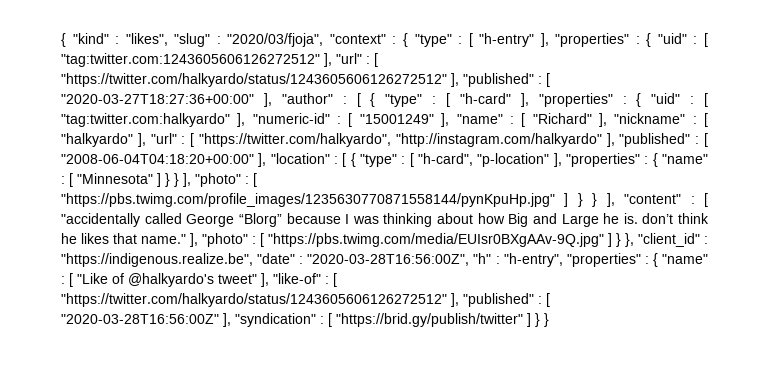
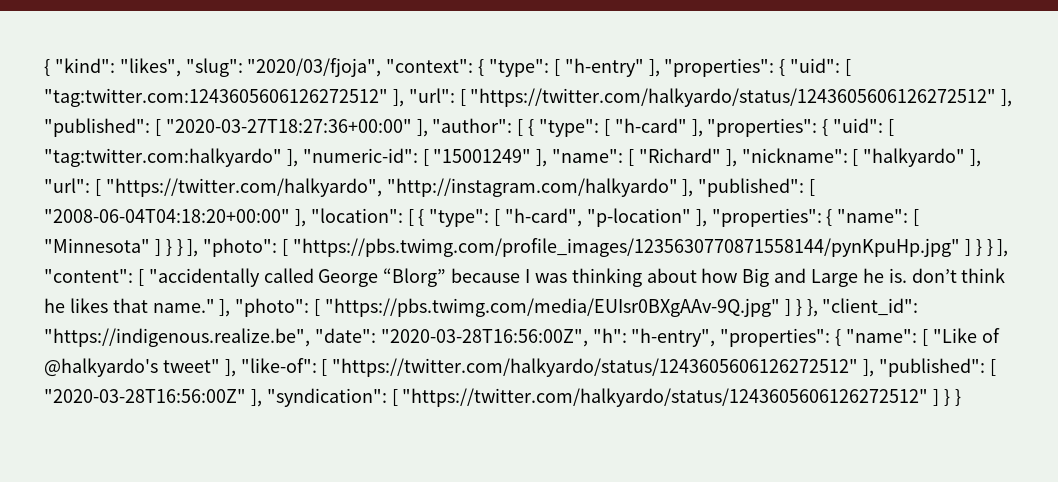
- { "kind" : "likes", "slug" : "2020/03/fjoja", "context" : { "type" : [ "h-entry" ], "properties" : { "uid" :
+ { "kind": "likes", "slug": "2020/03/fjoja", "context": { "type": [ "h-entry" ], "properties": { "uid":
- [ "tag:twitter.com:1243605606126272512" ], "url" : [ "https://twitter.com/halkyardo/status/1243605606126272512" ], "published" :
+ [ "tag:twitter.com:1243605606126272512" ], "url": [ "https://twitter.com/halkyardo/status/1243605606126272512" ], "published":
- [ "2020-03-27T18:27:36+00:00" ], "author" : [ { "type" : [ "h-card" ], "properties" : { "uid" :
+ [ "2020-03-27T18:27:36+00:00" ], "author": [ { "type": [ "h-card" ], "properties": { "uid":
- [ "tag:twitter.com:halkyardo" ], "numeric-id" :
+ [ "tag:twitter.com:halkyardo" ], "numeric-id":
- [ "15001249" ], "name" :
+ [ "15001249" ], "name":
- [ "Richard" ], "nickname" :
+ [ "Richard" ], "nickname":
- [ "halkyardo" ], "url" :
+ [ "halkyardo" ], "url":
- [ "https://twitter.com/halkyardo", "http://instagram.com/halkyardo" ], "published" :
+ [ "https://twitter.com/halkyardo", "http://instagram.com/halkyardo" ], "published":
- [ "2008-06-04T04:18:20+00:00" ], "location" : [ { "type" : [ "h-card", "p-location" ], "properties" : { "name" :
+ [ "2008-06-04T04:18:20+00:00" ], "location": [ { "type": [ "h-card", "p-location" ], "properties": { "name":
- [ "Minnesota" ] } } ], "photo" :
+ [ "Minnesota" ] } } ], "photo":
- [ "https://pbs.twimg.com/profile_images/1235630770871558144/pynKpuHp.jpg" ] } } ], "content" :
+ [ "https://pbs.twimg.com/profile_images/1235630770871558144/pynKpuHp.jpg" ] } } ], "content":
- [ "accidentally called George “Blorg” because I was thinking about how Big and Large he is. don’t think he likes that name." ], "photo" :
+ [ "accidentally called George “Blorg” because I was thinking about how Big and Large he is. don’t think he likes that name." ], "photo":
- [ "https://pbs.twimg.com/media/EUIsr0BXgAAv-9Q.jpg" ] } }, "client_id" : "https://indigenous.realize.be", "date" : "2020-03-28T16:56:00Z", "h" : "h-entry", "properties" : { "name" :
+ [ "https://pbs.twimg.com/media/EUIsr0BXgAAv-9Q.jpg" ] } }, "client_id": "https://indigenous.realize.be", "date": "2020-03-28T16:56:00Z", "h": "h-entry", "properties": { "name":
- [ "Like of @halkyardo's tweet" ], "like-of" : [ "https://twitter.com/halkyardo/status/1243605606126272512" ], "published" :
+ [ "Like of @halkyardo's tweet" ], "like-of": [ "https://twitter.com/halkyardo/status/1243605606126272512" ], "published":
- [ "2020-03-28T16:56:00Z" ], "syndication" : [ "https://brid.gy/publish/twitter" ] } }
+ [ "2020-03-28T16:56:00Z" ], "syndication": [ "https://twitter.com/halkyardo/status/1243605606126272512" ] } }

